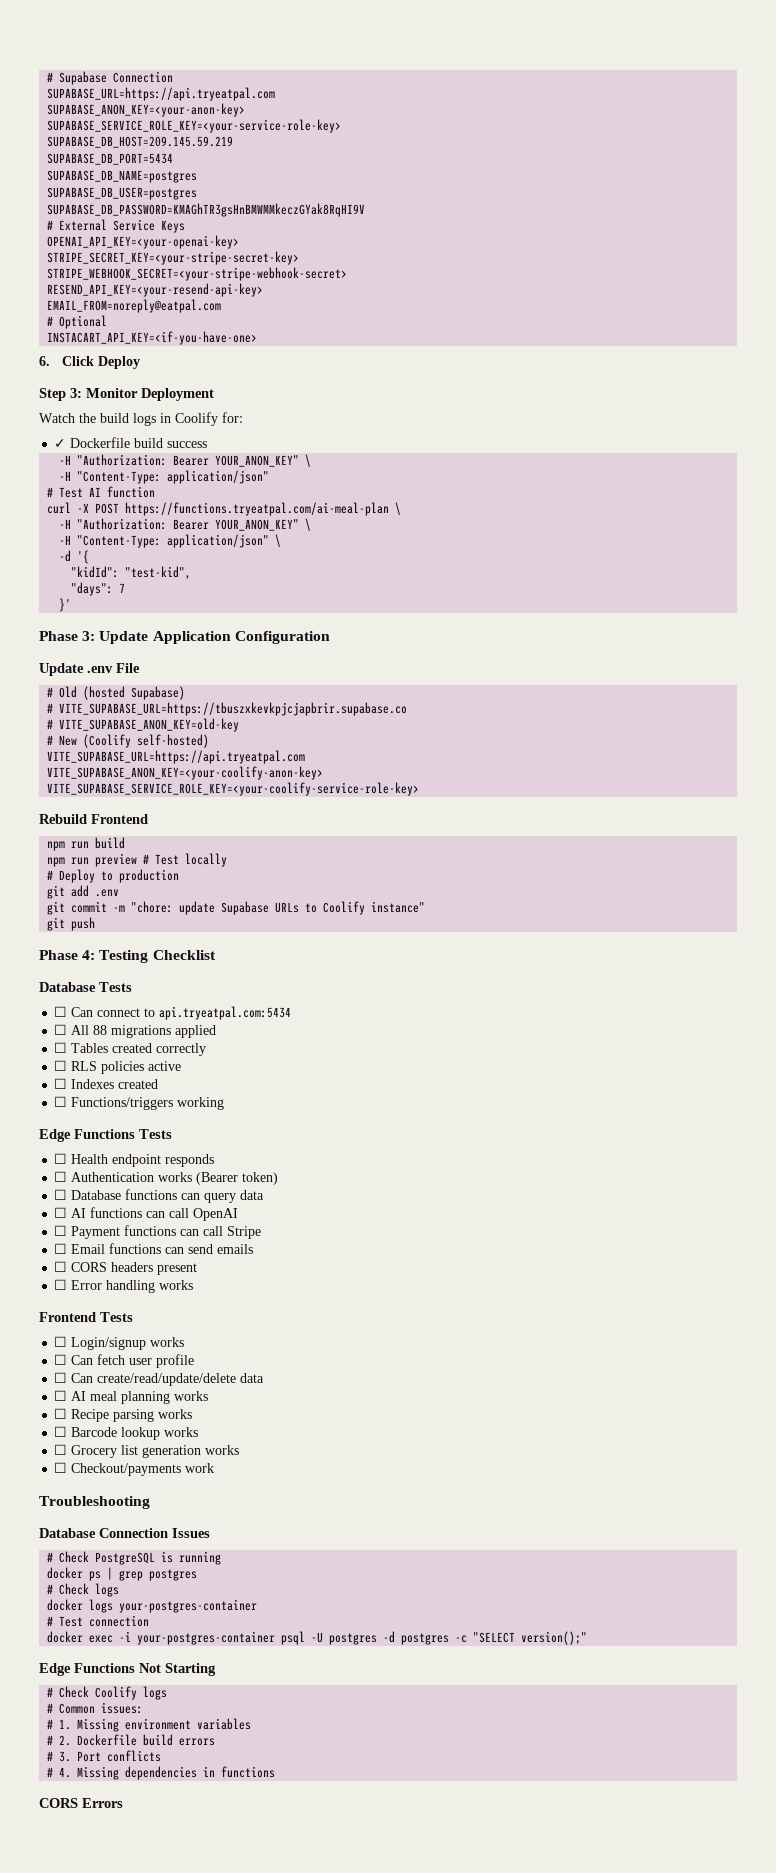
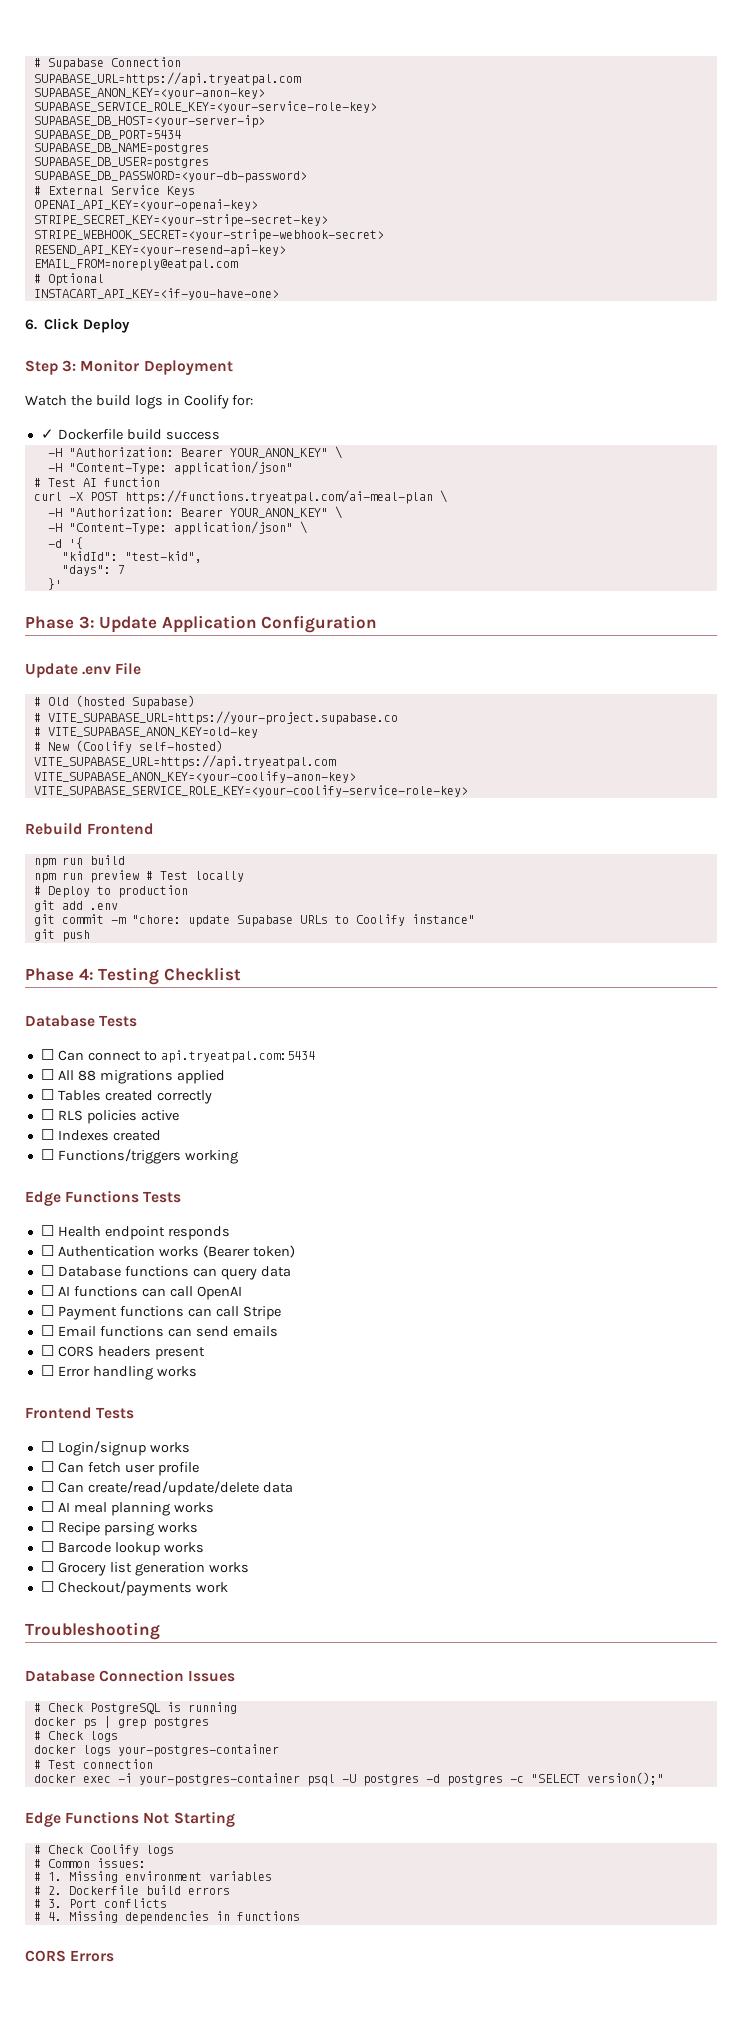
- SUPABASE_DB_HOST=209.145.59.219
+ SUPABASE_DB_HOST=<your-server-ip>
- SUPABASE_DB_PASSWORD=KMAGhTR3gsHnBMWMMkeczGYak8RqHI9V
+ SUPABASE_DB_PASSWORD=<your-db-password>
- # VITE_SUPABASE_URL=https://tbuszxkevkpjcjapbrir.supabase.co
+ # VITE_SUPABASE_URL=https://your-project.supabase.co

